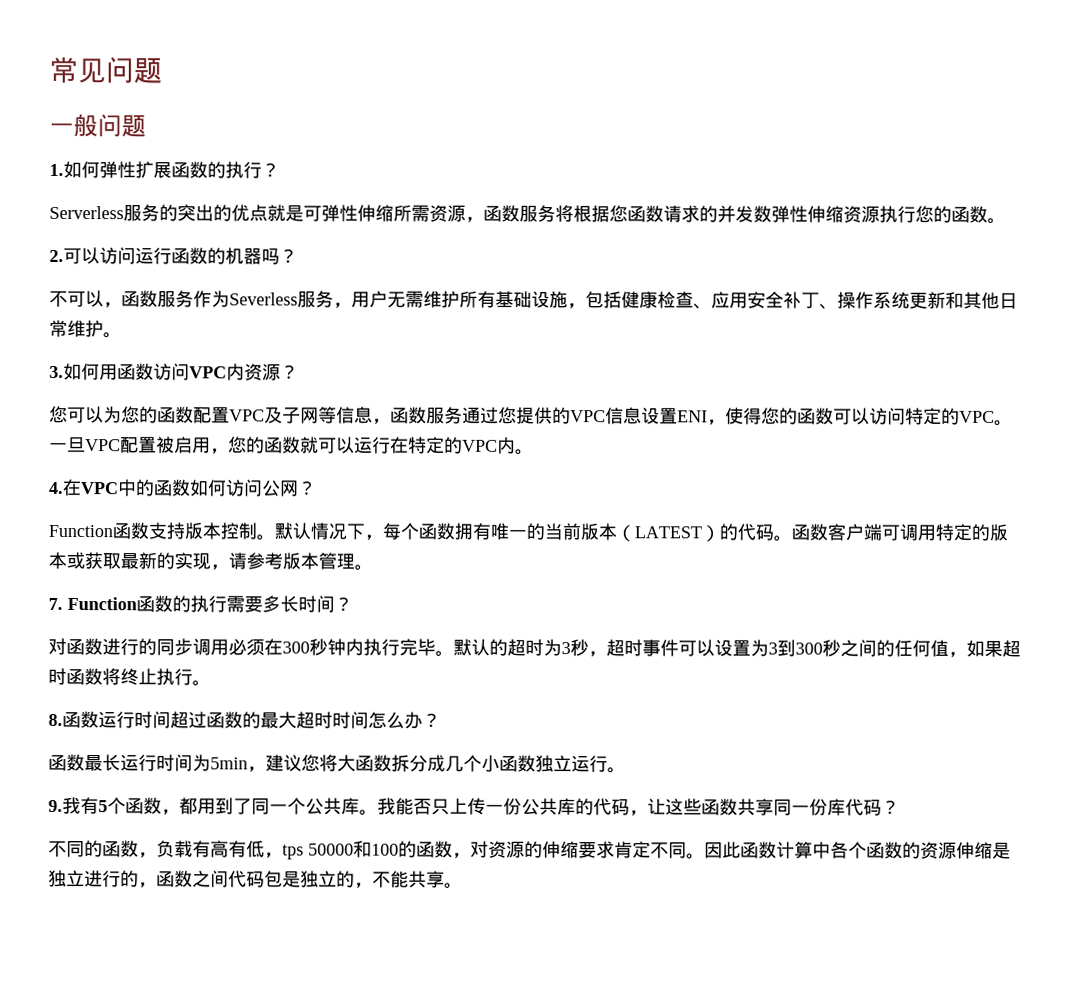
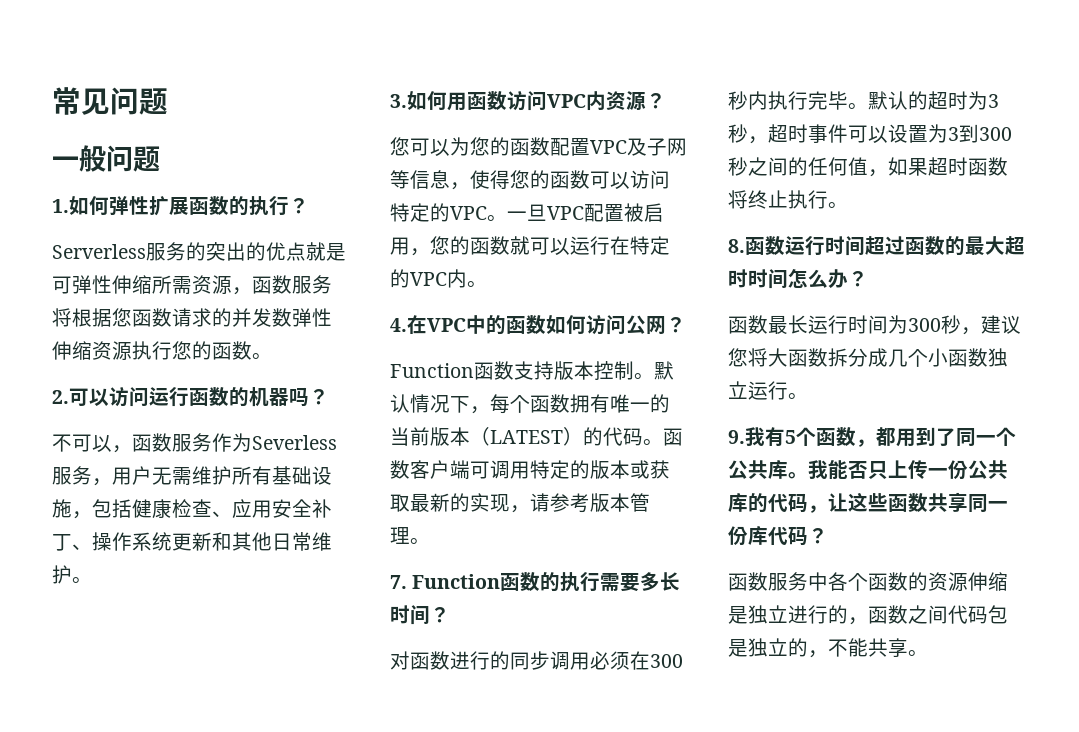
- 您可以为您的函数配置VPC及子网等信息，函数服务通过您提供的VPC信息设置ENI，使得您的函数可以访问特定的VPC。
+ 您可以为您的函数配置VPC及子网等信息，使得您的函数可以访问特定的VPC。
- 对函数进行的同步调用必须在300秒钟内执行完毕。
+ 对函数进行的同步调用必须在300秒内执行完毕。
- 函数最长运行时间为5min，建议您将大函数拆分成几个小函数独立运行。
+ 函数最长运行时间为300秒，建议您将大函数拆分成几个小函数独立运行。
- 不同的函数，负载有高有低，tps 50000和100的函数，对资源的伸缩要求肯定不同。因此函数计算中各个函数的资源伸缩是独立进行的，函数之间代码包是独立的，不能共享。
+ 函数服务中各个函数的资源伸缩是独立进行的，函数之间代码包是独立的，不能共享。

